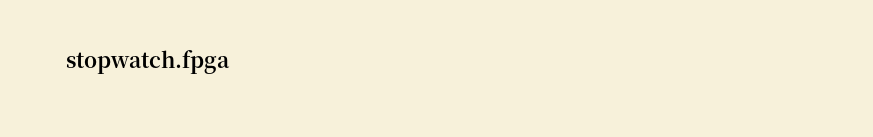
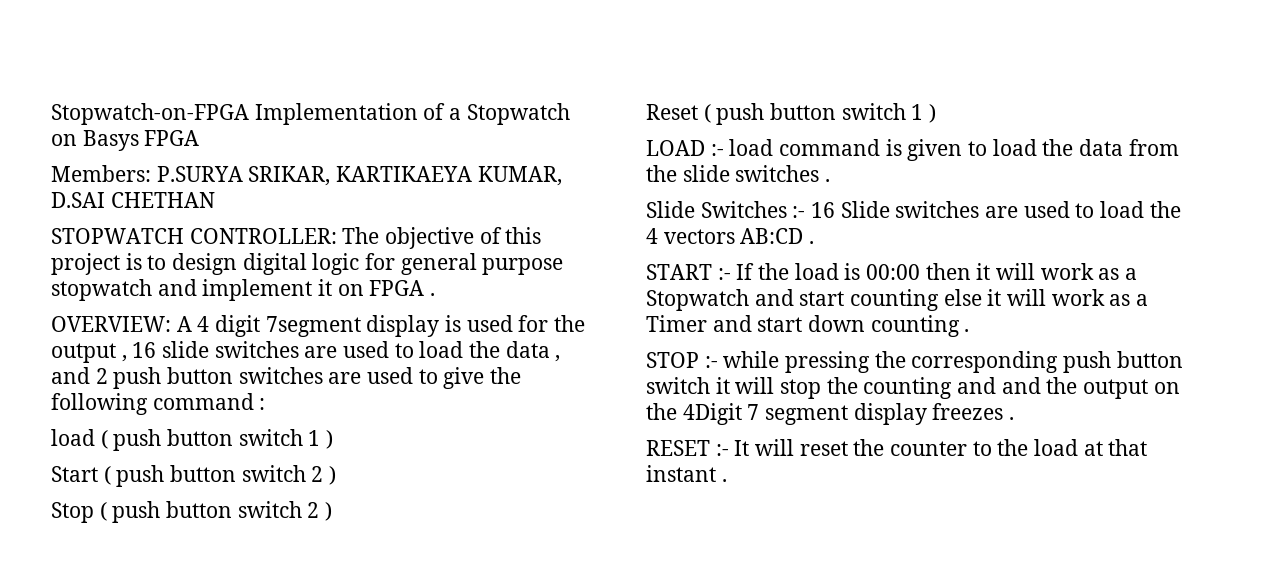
- stopwatch.fpga
+ Stopwatch-on-FPGA Implementation of a Stopwatch on Basys FPGA
+ Members: P.SURYA SRIKAR, KARTIKAEYA KUMAR, D.SAI CHETHAN
+ STOPWATCH CONTROLLER: The objective of this project is to design digital logic for general purpose stopwatch and implement it on FPGA .
+ OVERVIEW: A 4 digit 7segment display is used for the output , 16 slide switches are used to load the data , and 2 push button switches are used to give the following command :
+ load ( push button switch 1 )
+ Start ( push button switch 2 )
+ Stop ( push button switch 2 )
+ Reset ( push button switch 1 )
+ LOAD :- load command is given to load the data from the slide switches .
+ Slide Switches :- 16 Slide switches are used to load the 4 vectors AB:CD .
+ START :- If the load is 00:00 then it will work as a Stopwatch and start counting else it will work as a Timer and start down counting .
+ STOP :- while pressing the corresponding push button switch it will stop the counting and and the output on the 4Digit 7 segment display freezes .
+ RESET :- It will reset the counter to the load at that instant .

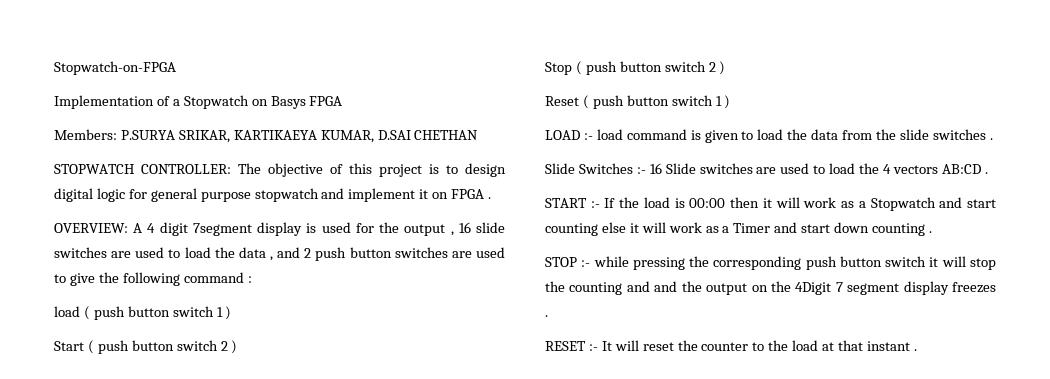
- Stopwatch-on-FPGA Implementation of a Stopwatch on Basys FPGA
+ Stopwatch-on-FPGA
+ Implementation of a Stopwatch on Basys FPGA

